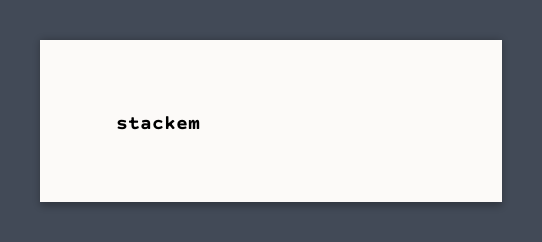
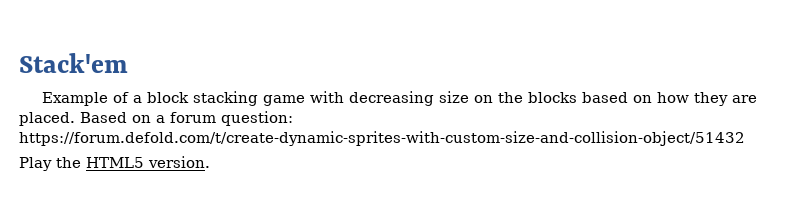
- stackem
+ Stack'em
+ Example of a block stacking game with decreasing size on the blocks based on how they are placed. Based on a forum question: https://forum.defold.com/t/create-dynamic-sprites-with-custom-size-and-collision-object/51432
+ Play the HTML5 version.

